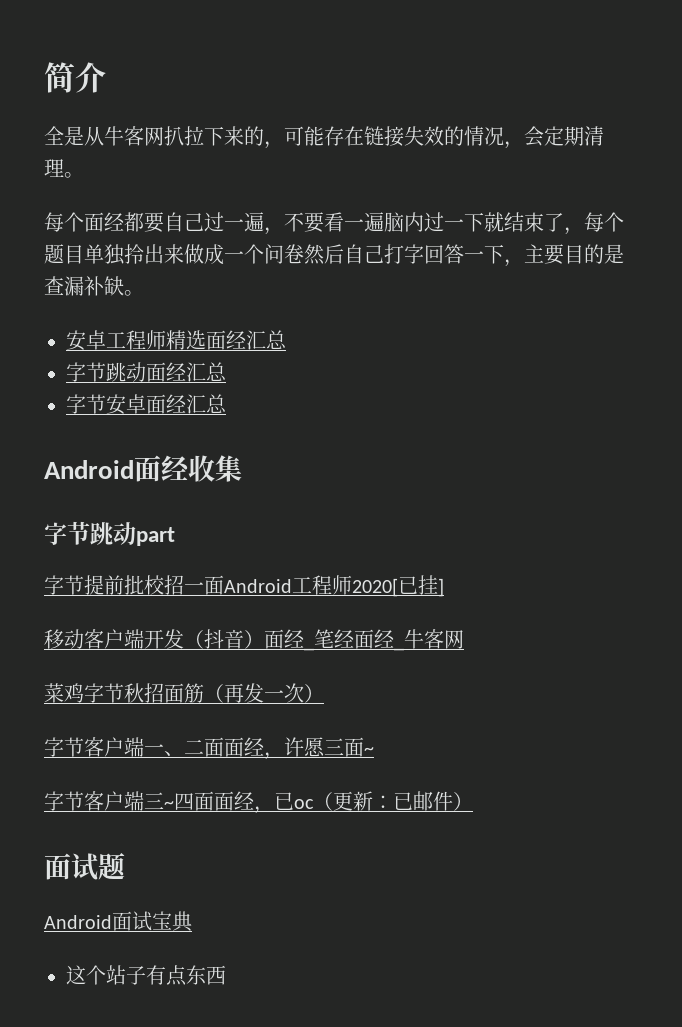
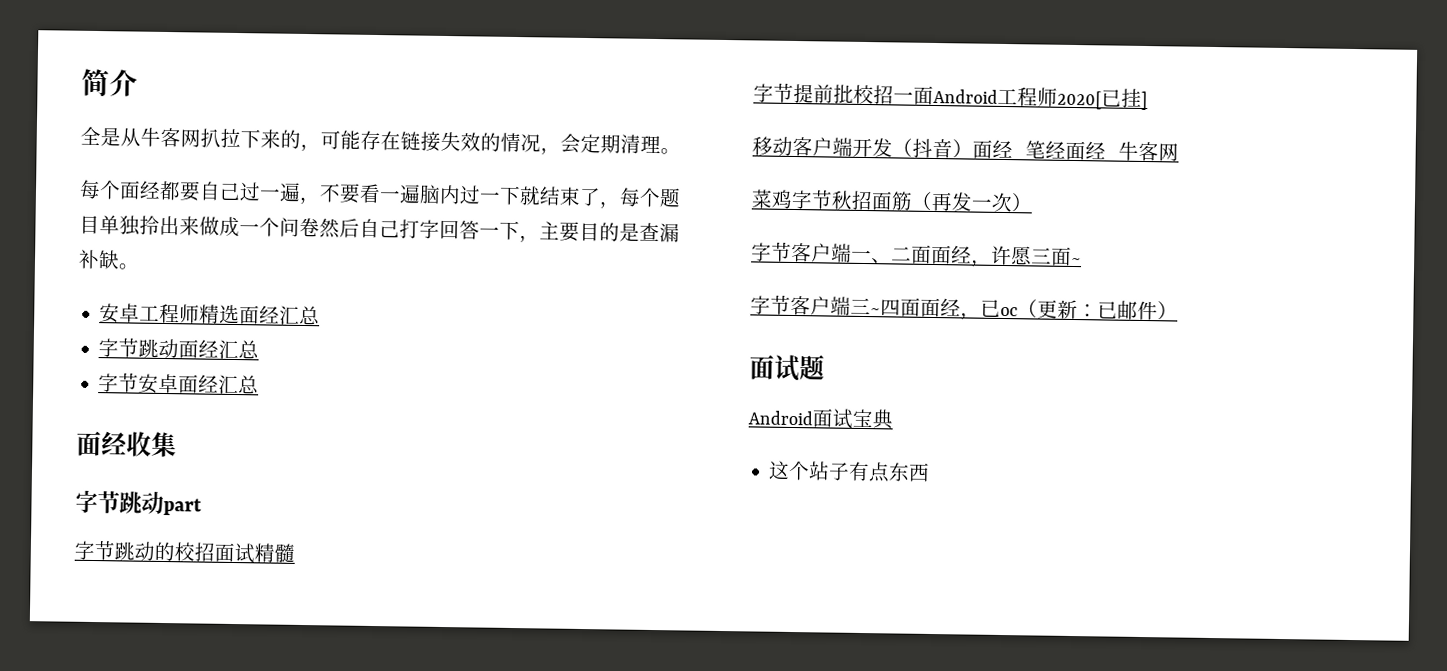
- Android面经收集
+ 面经收集
+ 字节跳动的校招面试精髓

